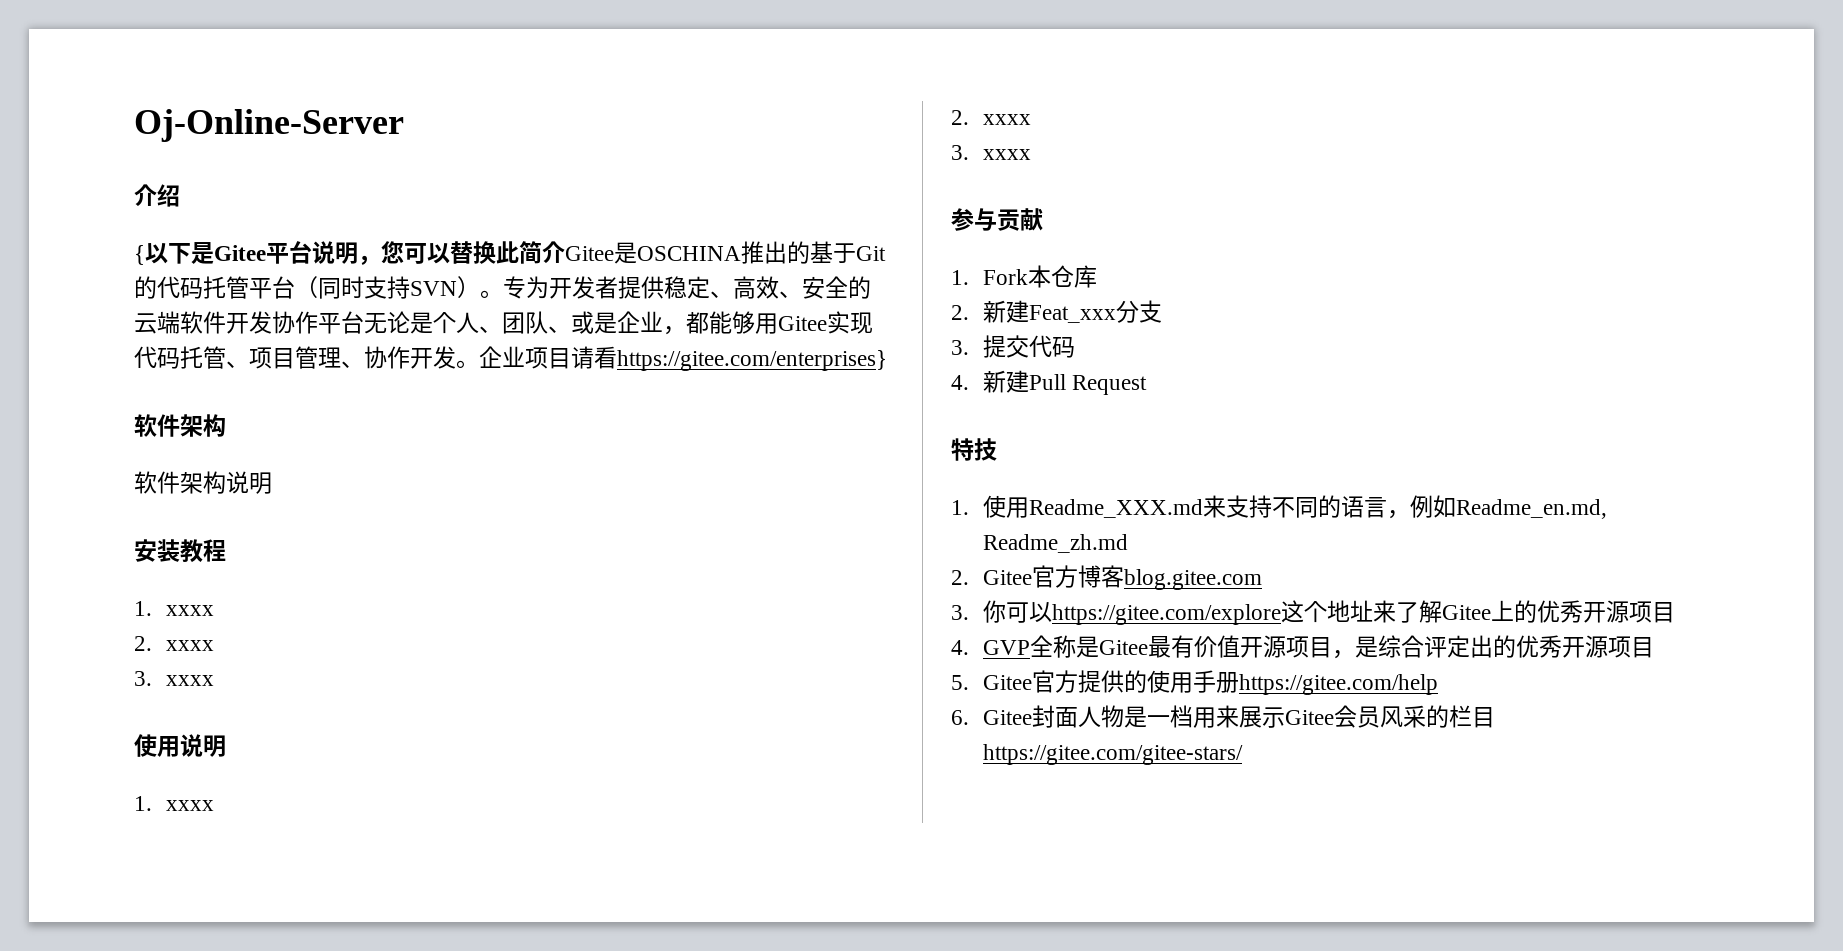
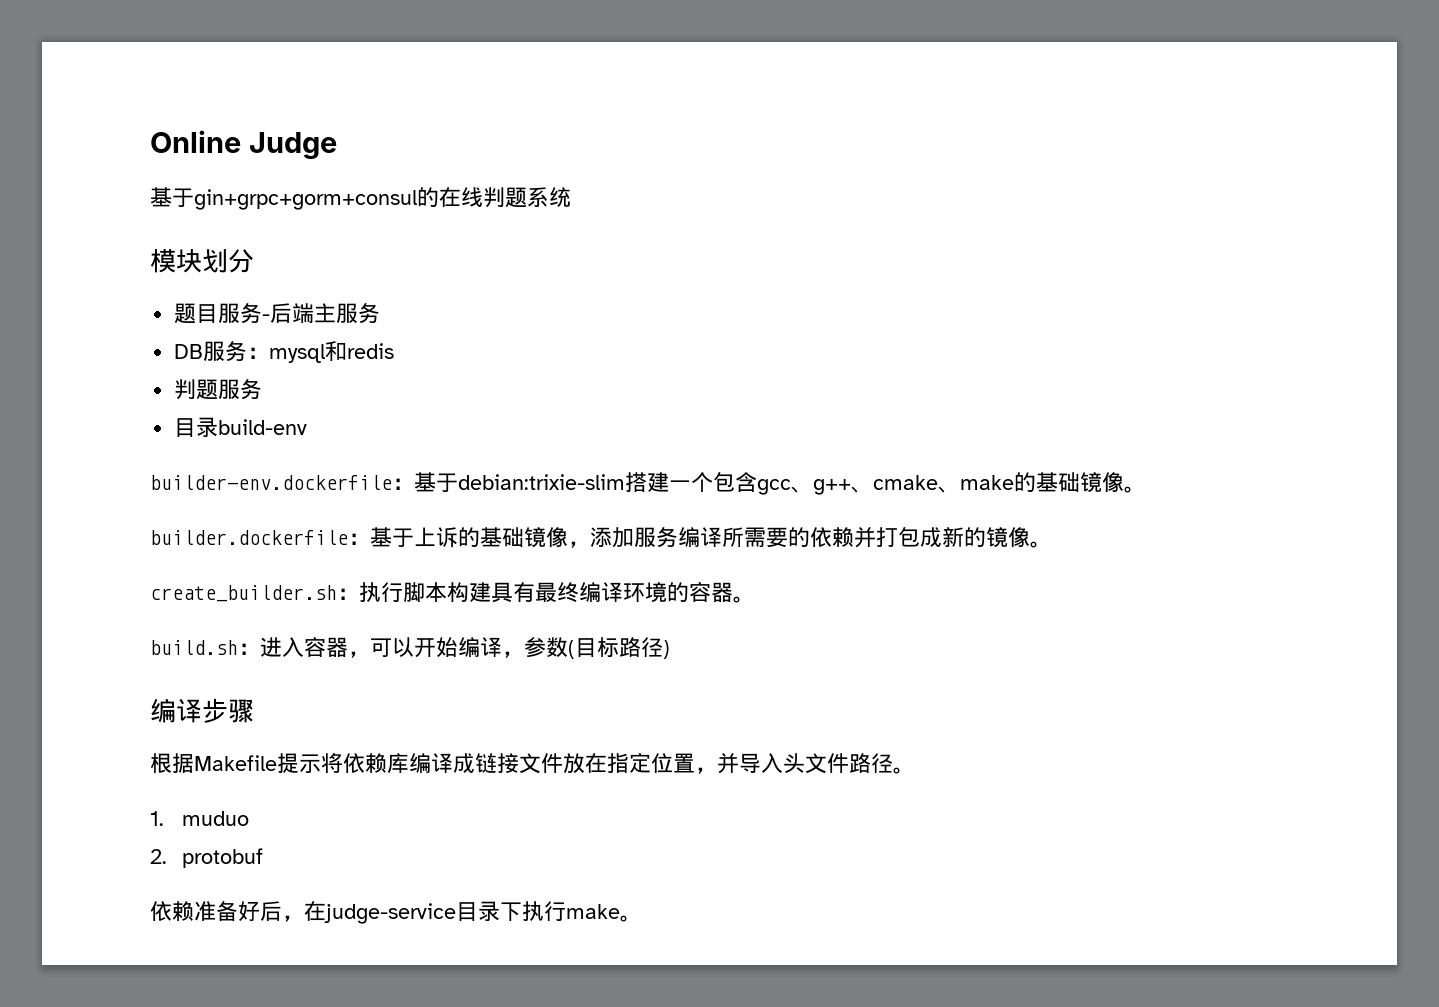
- Oj-Online-Server
- 介绍
- {以下是Gitee平台说明，您可以替换此简介Gitee是OSCHINA推出的基于Git的代码托管平台（同时支持SVN）。专为开发者提供稳定、高效、安全的云端软件开发协作平台无论是个人、团队、或是企业，都能够用Gitee实现代码托管、项目管理、协作开发。企业项目请看https://gitee.com/enterprises}
- 软件架构
- 软件架构说明
- 安装教程
- 1. xxxx
- 2. xxxx
- 3. xxxx
- 使用说明
- 1. xxxx
- 2. xxxx
- 3. xxxx
- 参与贡献
- 1. Fork本仓库
- 2.新建Feat_xxx分支
- 3.提交代码
- 4.新建Pull Request
- 特技
- 1.使用Readme_XXX.md来支持不同的语言，例如Readme_en.md, Readme_zh.md
- 2. Gitee官方博客blog.gitee.com
- 3.你可以https://gitee.com/explore这个地址来了解Gitee上的优秀开源项目
- 4. GVP全称是Gitee最有价值开源项目，是综合评定出的优秀开源项目
- 5. Gitee官方提供的使用手册https://gitee.com/help
- 6. Gitee封面人物是一档用来展示Gitee会员风采的栏目https://gitee.com/gitee-stars/
+ Online Judge
+ 基于gin+grpc+gorm+consul的在线判题系统
+ 模块划分
+ 题目服务-后端主服务
+ DB服务：mysql和redis
+ 判题服务
+ 目录build-env
+ builder-env.dockerfile：基于debian:trixie-slim搭建一个包含gcc、g++、cmake、make的基础镜像。
+ builder.dockerfile：基于上诉的基础镜像，添加服务编译所需要的依赖并打包成新的镜像。
+ create_builder.sh：执行脚本构建具有最终编译环境的容器。
+ build.sh：进入容器，可以开始编译，参数(目标路径)
+ 编译步骤
+ 根据Makefile提示将依赖库编译成链接文件放在指定位置，并导入头文件路径。
+ 1. muduo
+ 2. protobuf
+ 依赖准备好后，在judge-service目录下执行make。

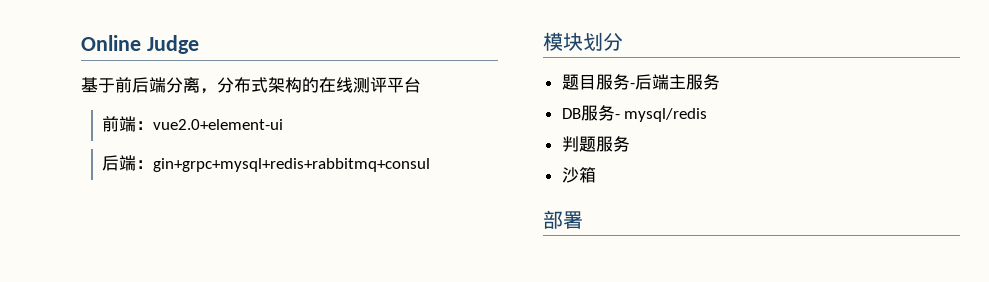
- 基于gin+grpc+gorm+consul的在线判题系统
+ 基于前后端分离，分布式架构的在线测评平台
+ 前端：vue2.0+element-ui
+ 后端：gin+grpc+mysql+redis+rabbitmq+consul
- DB服务：mysql和redis
+ DB服务- mysql/redis
- 目录build-env
- builder-env.dockerfile：基于debian:trixie-slim搭建一个包含gcc、g++、cmake、make的基础镜像。
- builder.dockerfile：基于上诉的基础镜像，添加服务编译所需要的依赖并打包成新的镜像。
- create_builder.sh：执行脚本构建具有最终编译环境的容器。
- build.sh：进入容器，可以开始编译，参数(目标路径)
- 编译步骤
- 根据Makefile提示将依赖库编译成链接文件放在指定位置，并导入头文件路径。
- 1. muduo
- 2. protobuf
- 依赖准备好后，在judge-service目录下执行make。
+ 沙箱
+ 部署

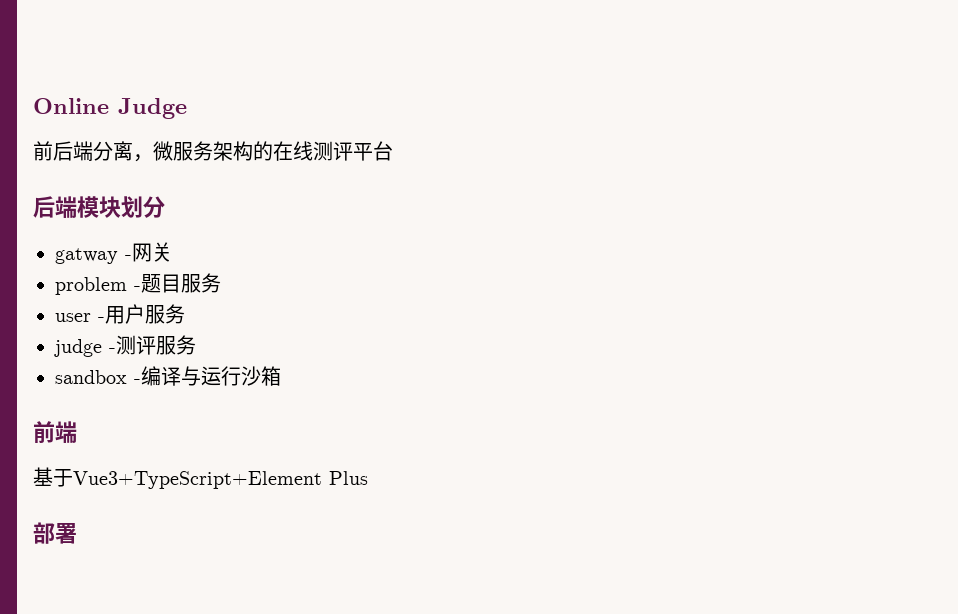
- 基于前后端分离，分布式架构的在线测评平台
+ 前后端分离，微服务架构的在线测评平台
- 前端：vue2.0+element-ui
- 后端：gin+grpc+mysql+redis+rabbitmq+consul
- 模块划分
+ 后端模块划分
- 题目服务-后端主服务
- DB服务- mysql/redis
- 判题服务
- 沙箱
+ gatway -网关
+ problem -题目服务
+ user -用户服务
+ judge -测评服务
+ sandbox -编译与运行沙箱
+ 前端
+ 基于Vue3+TypeScript+Element Plus

